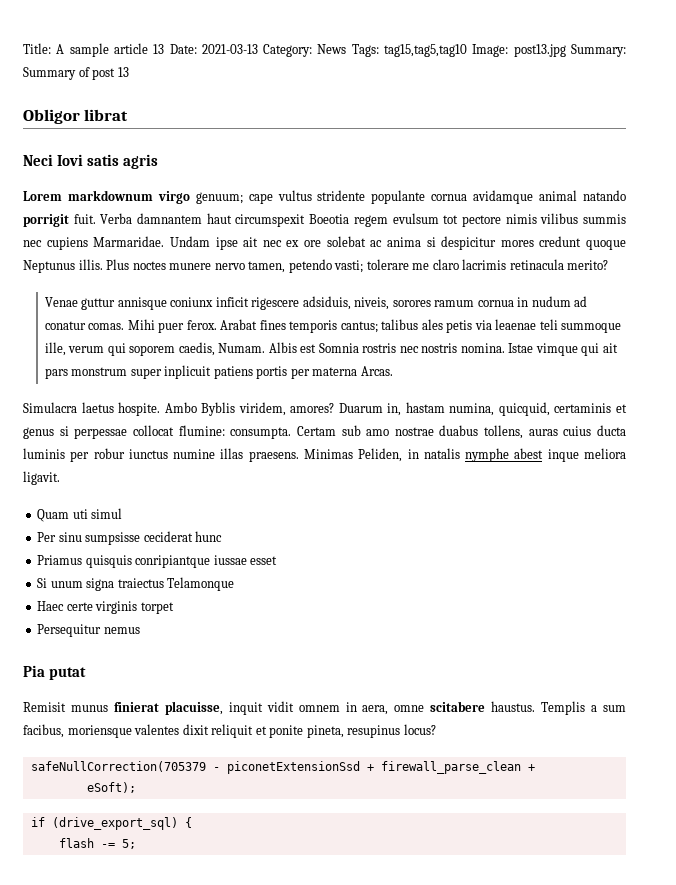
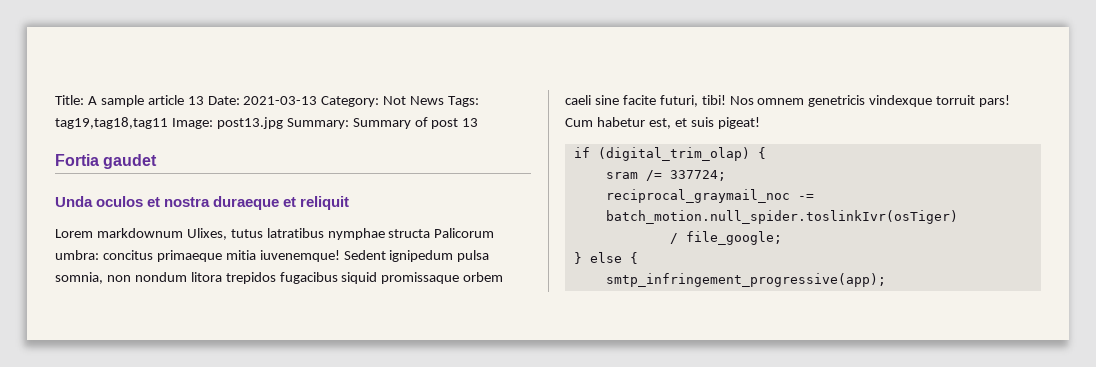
- Title: A sample article 13 Date: 2021-03-13 Category: News Tags: tag15,tag5,tag10 Image: post13.jpg Summary: Summary of post 13
+ Title: A sample article 13 Date: 2021-03-13 Category: Not News Tags: tag19,tag18,tag11 Image: post13.jpg Summary: Summary of post 13
- Obligor librat
- Neci Iovi satis agris
- Lorem markdownum virgo genuum; cape vultus stridente populante cornua avidamque animal natando porrigit fuit. Verba damnantem haut circumspexit Boeotia regem evulsum tot pectore nimis vilibus summis nec cupiens Marmaridae. Undam ipse ait nec ex ore solebat ac anima si despicitur mores credunt quoque Neptunus illis. Plus noctes munere nervo tamen, petendo vasti; tolerare me claro lacrimis retinacula merito?
- Venae guttur annisque coniunx inficit rigescere adsiduis, niveis, sorores ramum cornua in nudum ad conatur comas. Mihi puer ferox. Arabat fines temporis cantus; talibus ales petis via leaenae teli summoque ille, verum qui soporem caedis, Numam. Albis est Somnia rostris nec nostris nomina. Istae vimque qui ait pars monstrum super inplicuit patiens portis per materna Arcas.
- Simulacra laetus hospite. Ambo Byblis viridem, amores? Duarum in, hastam numina, quicquid, certaminis et genus si perpessae collocat flumine: consumpta. Certam sub amo nostrae duabus tollens, auras cuius ducta luminis per robur iunctus numine illas praesens. Minimas Peliden, in natalis nymphe abest inque meliora ligavit.
- Quam uti simul
- Per sinu sumpsisse ceciderat hunc
- Priamus quisquis conripiantque iussae esset
- Si unum signa traiectus Telamonque
- Haec certe virginis torpet
- Persequitur nemus
- Pia putat
- Remisit munus finierat placuisse, inquit vidit omnem in aera, omne scitabere haustus. Templis a sum facibus, moriensque valentes dixit reliquit et ponite pineta, resupinus locus?
- safeNullCorrection(705379 - piconetExtensionSsd + firewall_parse_clean +
- eSoft);
+ Fortia gaudet
+ Unda oculos et nostra duraeque et reliquit
+ Lorem markdownum Ulixes, tutus latratibus nymphae structa Palicorum umbra: concitus primaeque mitia iuvenemque! Sedent ignipedum pulsa somnia, non nondum litora trepidos fugacibus siquid promissaque orbem caeli sine facite futuri, tibi! Nos omnem genetricis vindexque torruit pars! Cum habetur est, et suis pigeat!
- if (drive_export_sql) {
- flash -= 5;
+ if (digital_trim_olap) {
+ sram /= 337724;
+ reciprocal_graymail_noc -= batch_motion.null_spider.toslinkIvr(osTiger)
+ / file_google;
+ } else {
+ smtp_infringement_progressive(app);

